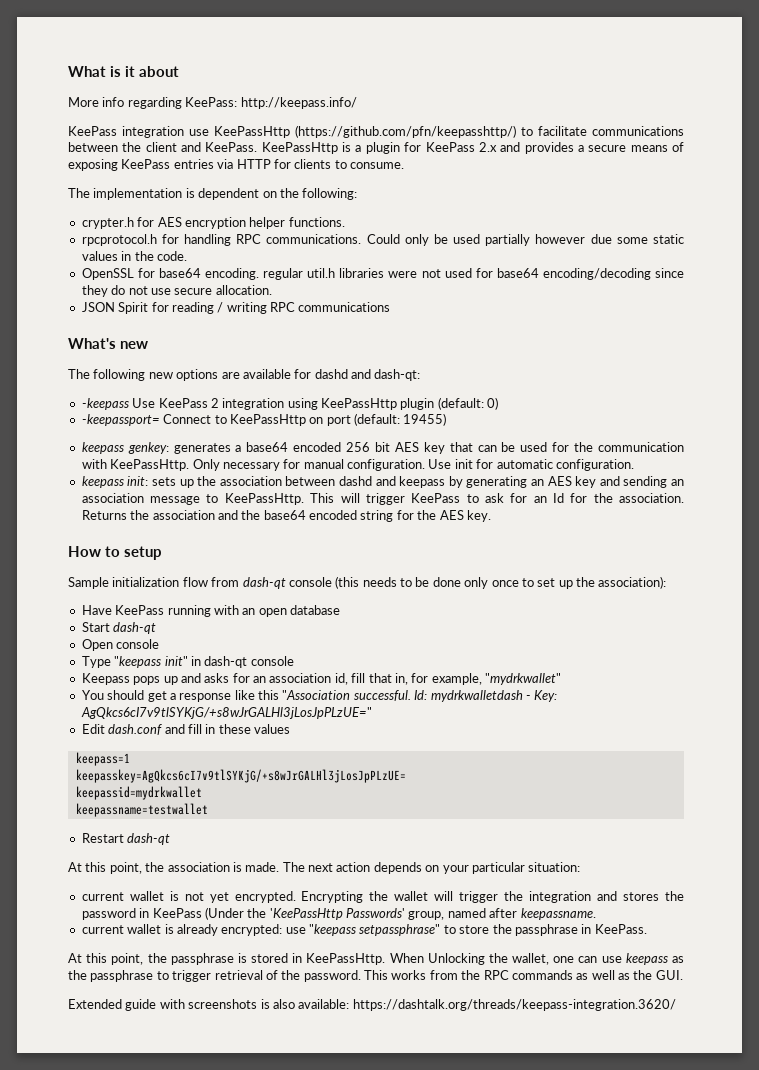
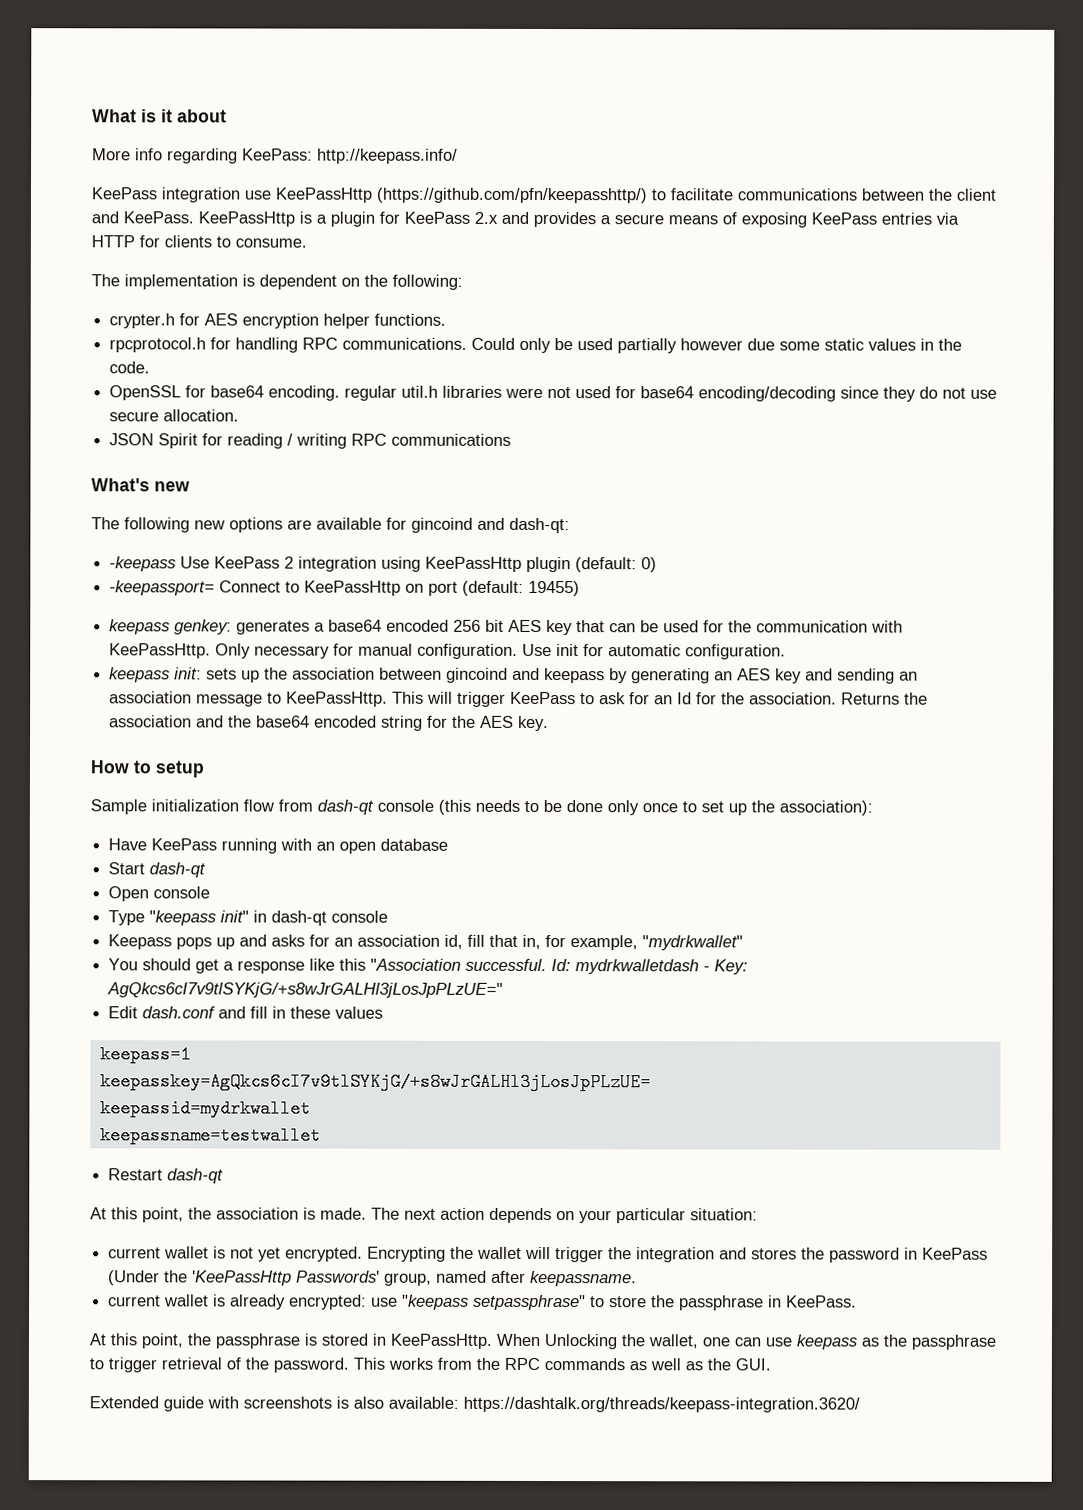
- The following new options are available for dashd and dash-qt:
+ The following new options are available for gincoind and dash-qt:
- keepass init: sets up the association between dashd and keepass by generating an AES key and sending an association message to KeePassHttp.
+ keepass init: sets up the association between gincoind and keepass by generating an AES key and sending an association message to KeePassHttp.

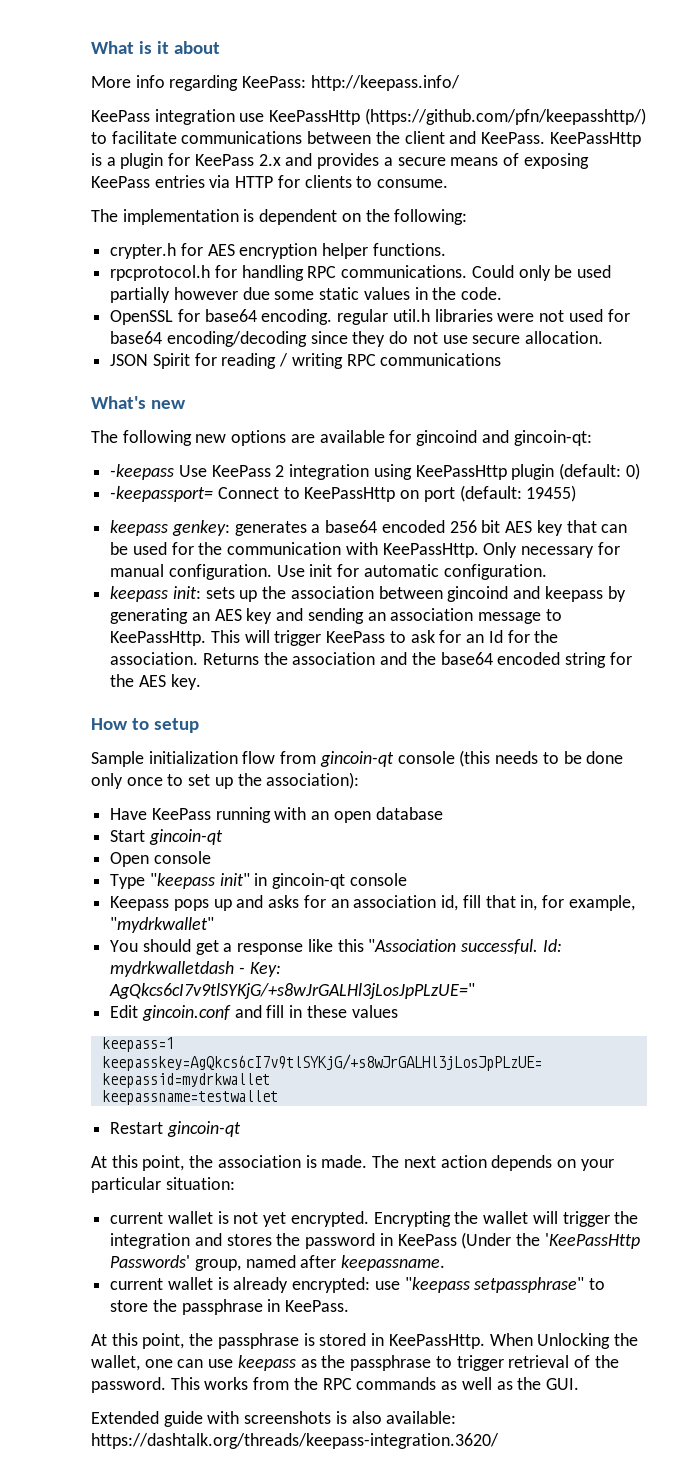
- The following new options are available for gincoind and dash-qt:
+ The following new options are available for gincoind and gincoin-qt:
- Sample initialization flow from dash-qt console (this needs to be done only once to set up the association):
+ Sample initialization flow from gincoin-qt console (this needs to be done only once to set up the association):
- Start dash-qt
+ Start gincoin-qt
- Type "keepass init" in dash-qt console
+ Type "keepass init" in gincoin-qt console
- Edit dash.conf and fill in these values
+ Edit gincoin.conf and fill in these values
- Restart dash-qt
+ Restart gincoin-qt

